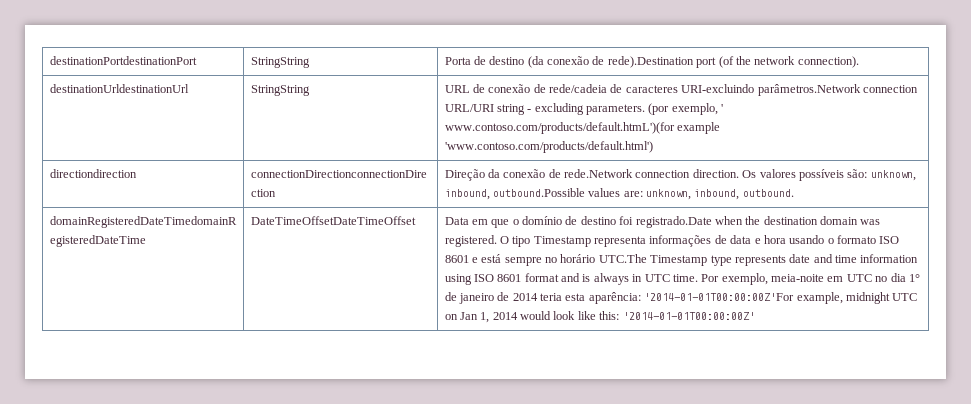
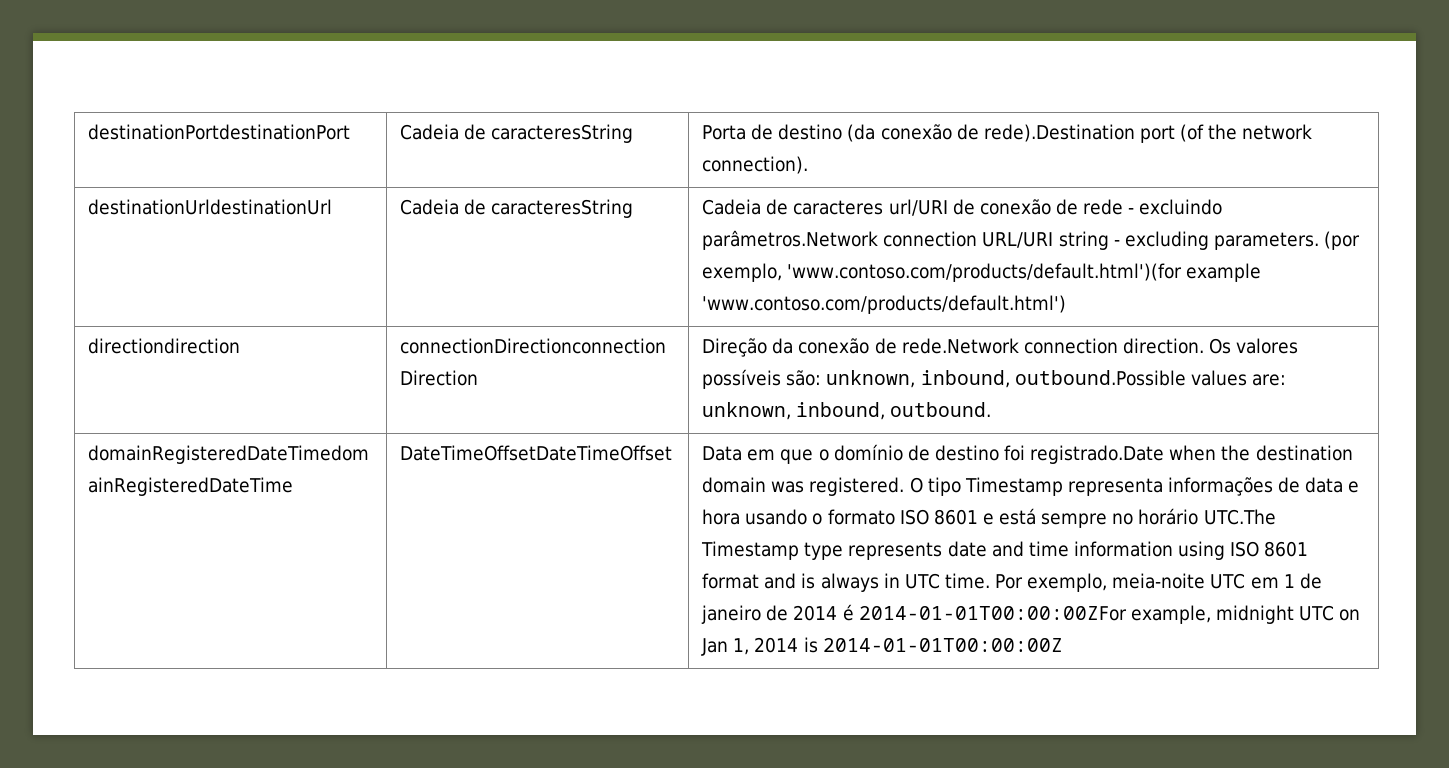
- destinationPortdestinationPort | StringString | Porta de destino (da conexão de rede).Destination port (of the network connection).
+ destinationPortdestinationPort | Cadeia de caracteresString | Porta de destino (da conexão de rede).Destination port (of the network connection).
- destinationUrldestinationUrl | StringString | URL de conexão de rede/cadeia de caracteres URI-excluindo parâmetros.Network connection URL/URI string - excluding parameters. (por exemplo, ' www.contoso.com/products/default.htmL')(for example 'www.contoso.com/products/default.html')
+ destinationUrldestinationUrl | Cadeia de caracteresString | Cadeia de caracteres url/URI de conexão de rede - excluindo parâmetros.Network connection URL/URI string - excluding parameters. (por exemplo, 'www.contoso.com/products/default.html')(for example 'www.contoso.com/products/default.html')
- Por exemplo, meia-noite em UTC no dia 1° de janeiro de 2014 teria esta aparência: '2014-01-01T00:00:00Z'For example, midnight UTC on Jan 1, 2014 would look like this: '2014-01-01T00:00:00Z'
+ Por exemplo, meia-noite UTC em 1 de janeiro de 2014 é 2014-01-01T00:00:00ZFor example, midnight UTC on Jan 1, 2014 is 2014-01-01T00:00:00Z

